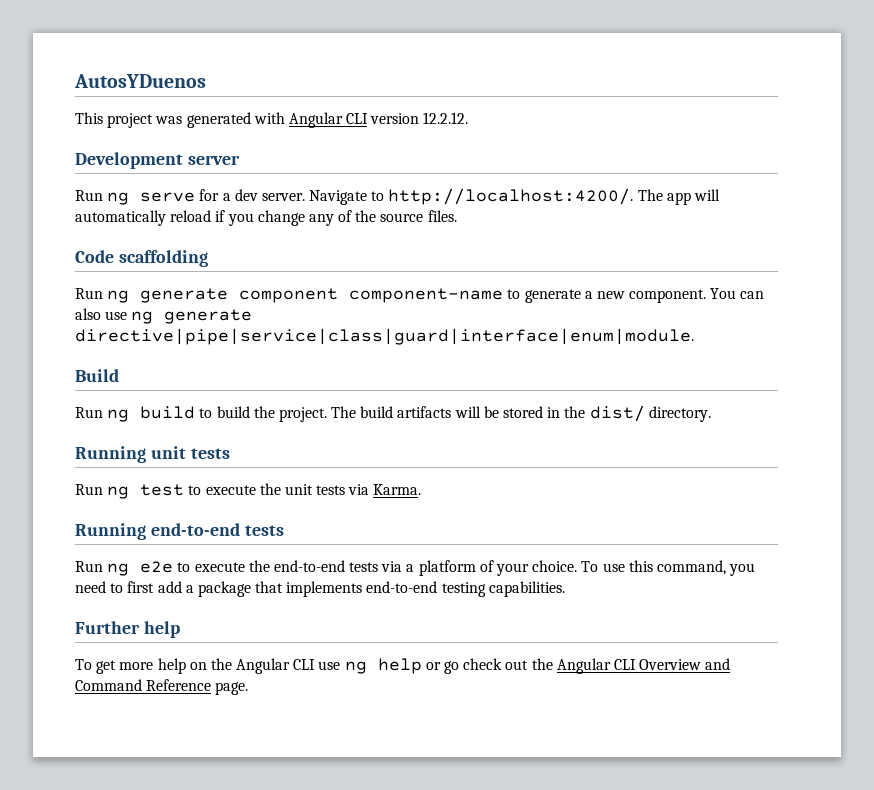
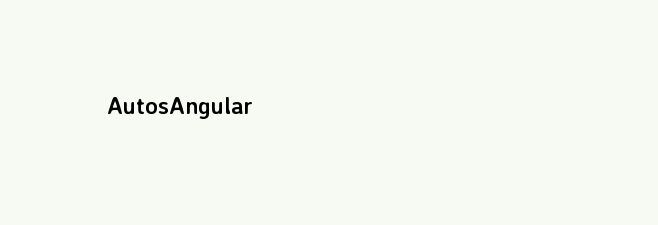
- AutosYDuenos
- This project was generated with Angular CLI version 12.2.12.
- Development server
- Run ng serve for a dev server. Navigate to http://localhost:4200/. The app will automatically reload if you change any of the source files.
- Code scaffolding
- Run ng generate component component-name to generate a new component. You can also use ng generate directive|pipe|service|class|guard|interface|enum|module.
- Build
- Run ng build to build the project. The build artifacts will be stored in the dist/ directory.
- Running unit tests
- Run ng test to execute the unit tests via Karma.
- Running end-to-end tests
- Run ng e2e to execute the end-to-end tests via a platform of your choice. To use this command, you need to first add a package that implements end-to-end testing capabilities.
- Further help
- To get more help on the Angular CLI use ng help or go check out the Angular CLI Overview and Command Reference page.
+ AutosAngular

